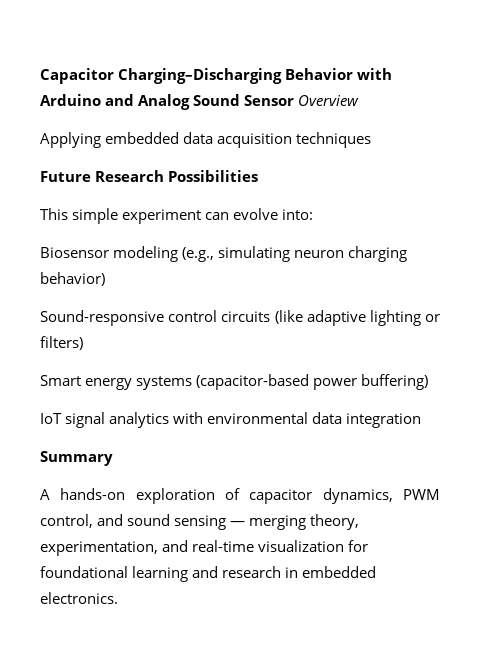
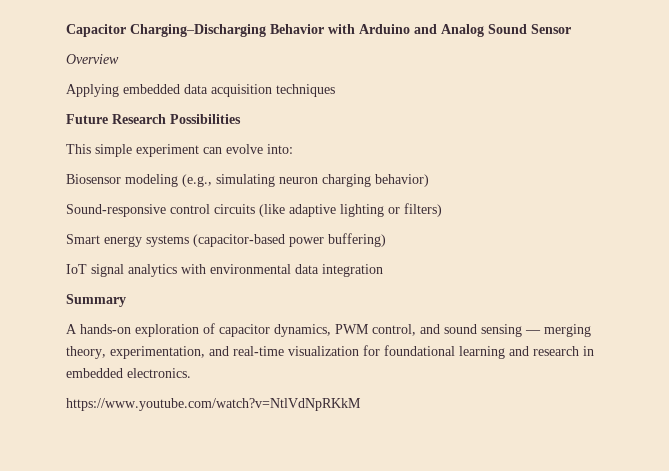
- Capacitor Charging–Discharging Behavior with Arduino and Analog Sound Sensor Overview
+ Capacitor Charging–Discharging Behavior with Arduino and Analog Sound Sensor
+ Overview
+ https://www.youtube.com/watch?v=NtlVdNpRKkM

